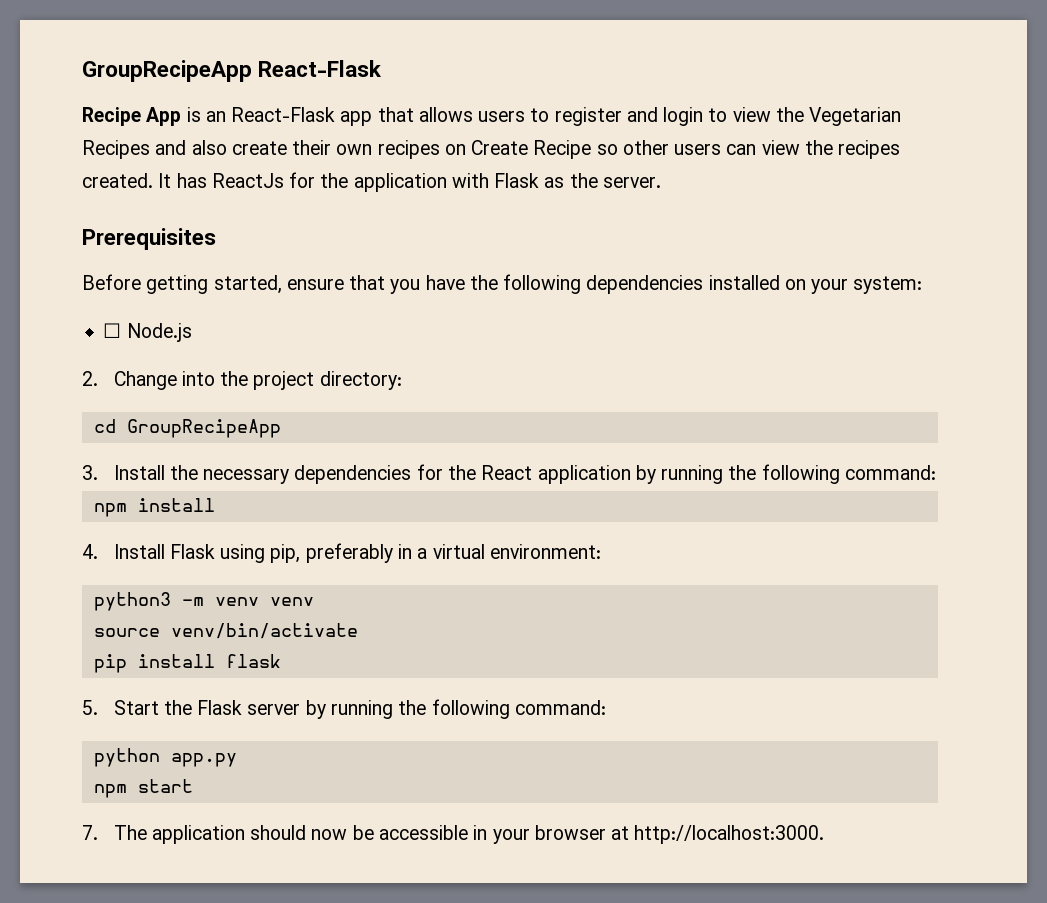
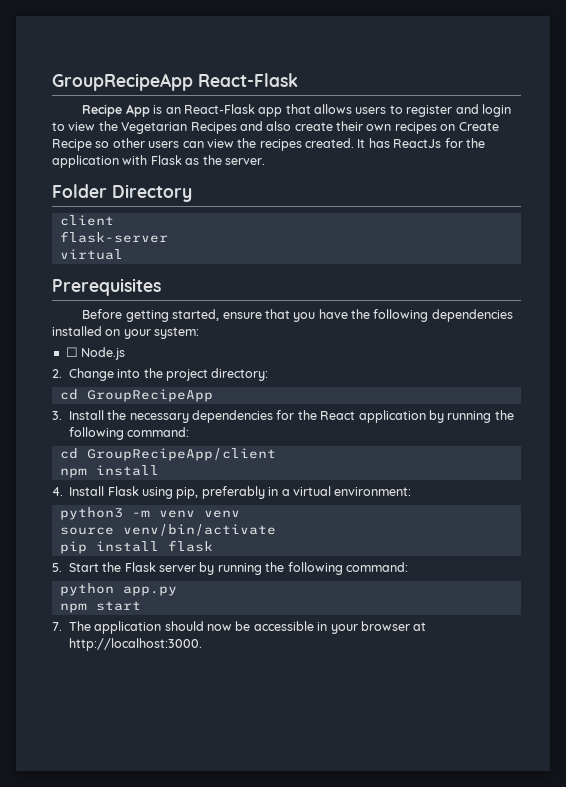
+ Folder Directory
+ client
+ flask-server
+ virtual
+ cd GroupRecipeApp/client

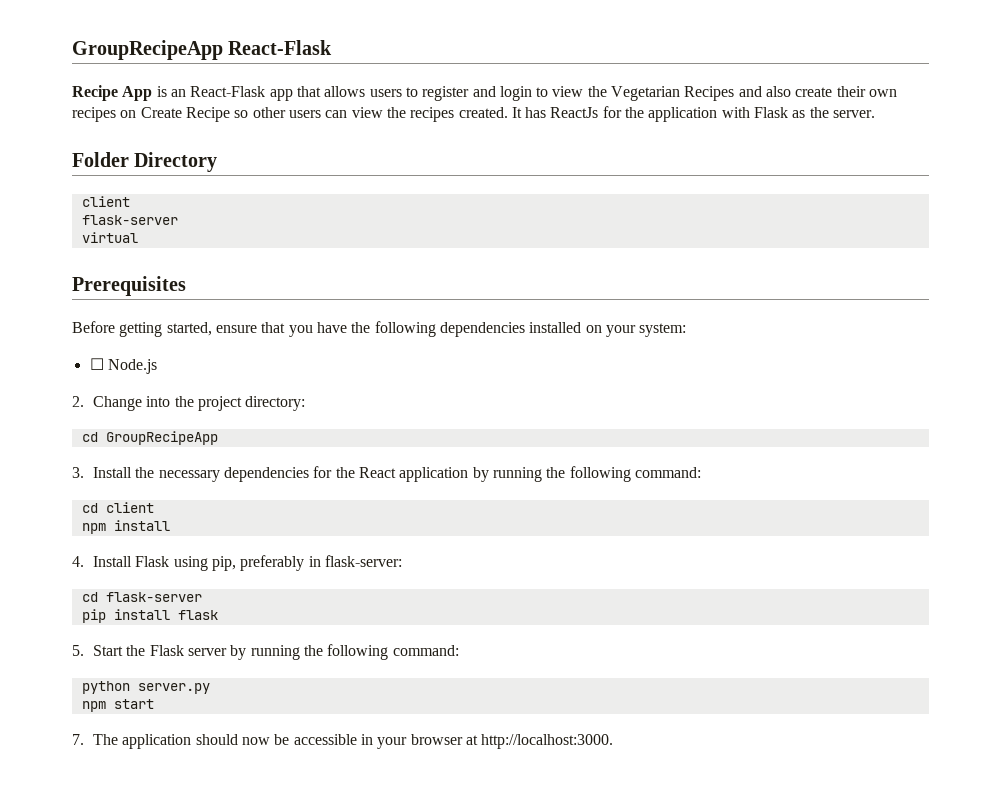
- cd GroupRecipeApp/client
+ cd client
- 4. Install Flask using pip, preferably in a virtual environment:
- python3 -m venv venv
- source venv/bin/activate
+ 4. Install Flask using pip, preferably in flask-server:
+ cd flask-server
- python app.py
+ python server.py

